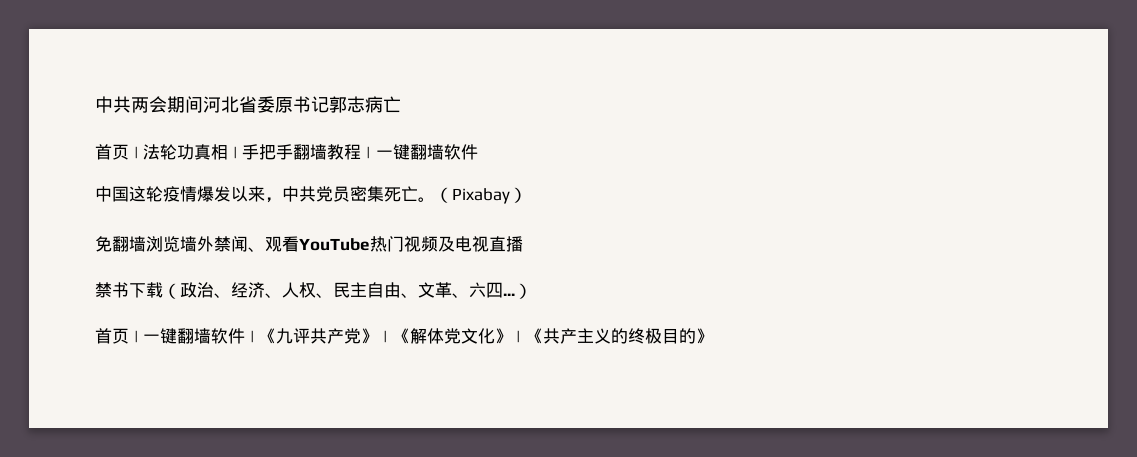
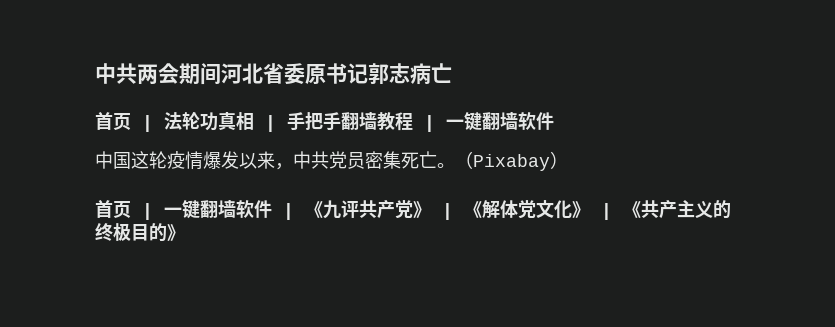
- 免翻墙浏览墙外禁闻、观看YouTube热门视频及电视直播
- 禁书下载（政治、经济、人权、民主自由、文革、六四...）

